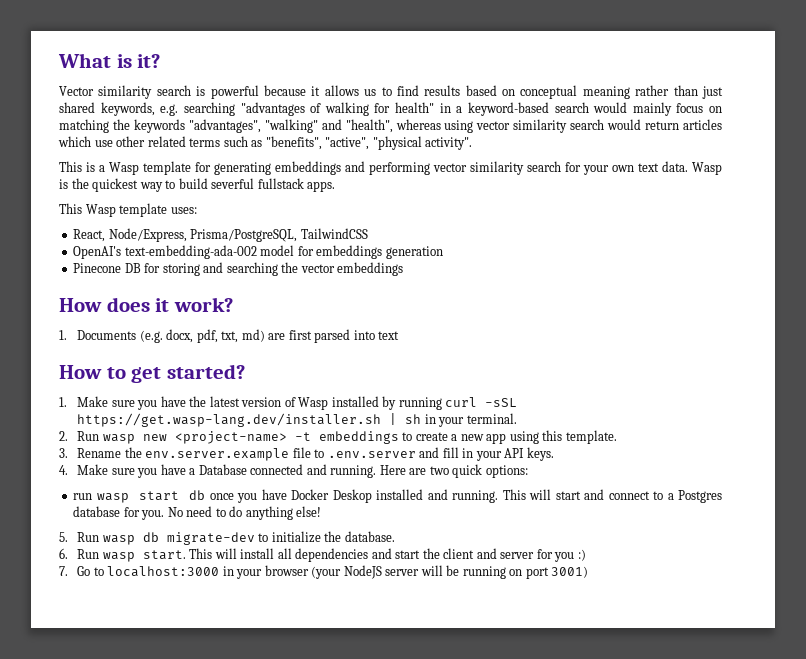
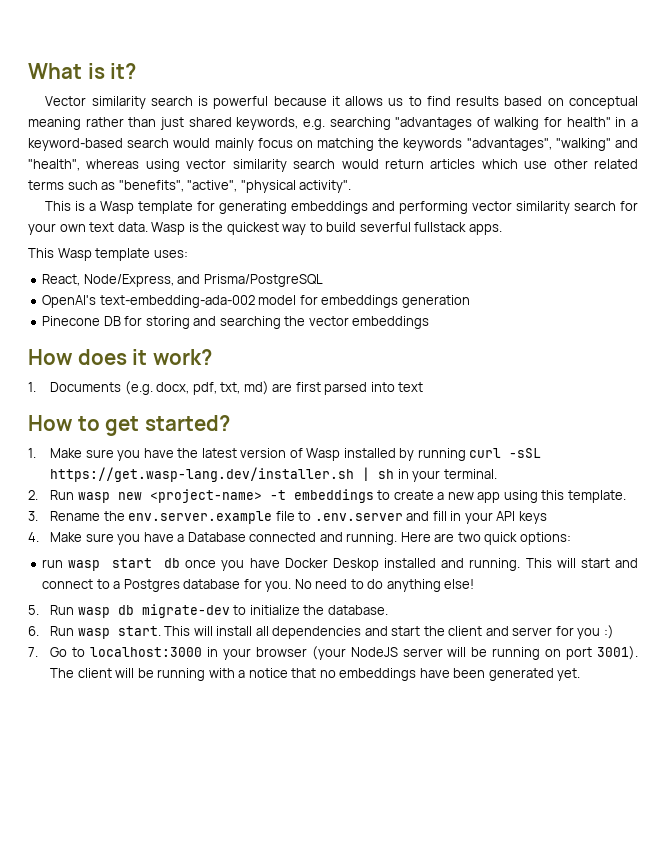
- React, Node/Express, Prisma/PostgreSQL, TailwindCSS
+ React, Node/Express, and Prisma/PostgreSQL
- 3. Rename the env.server.example file to .env.server and fill in your API keys.
+ 3. Rename the env.server.example file to .env.server and fill in your API keys
- 7. Go to localhost:3000 in your browser (your NodeJS server will be running on port 3001)
+ 7. Go to localhost:3000 in your browser (your NodeJS server will be running on port 3001). The client will be running with a notice that no embeddings have been generated yet.

